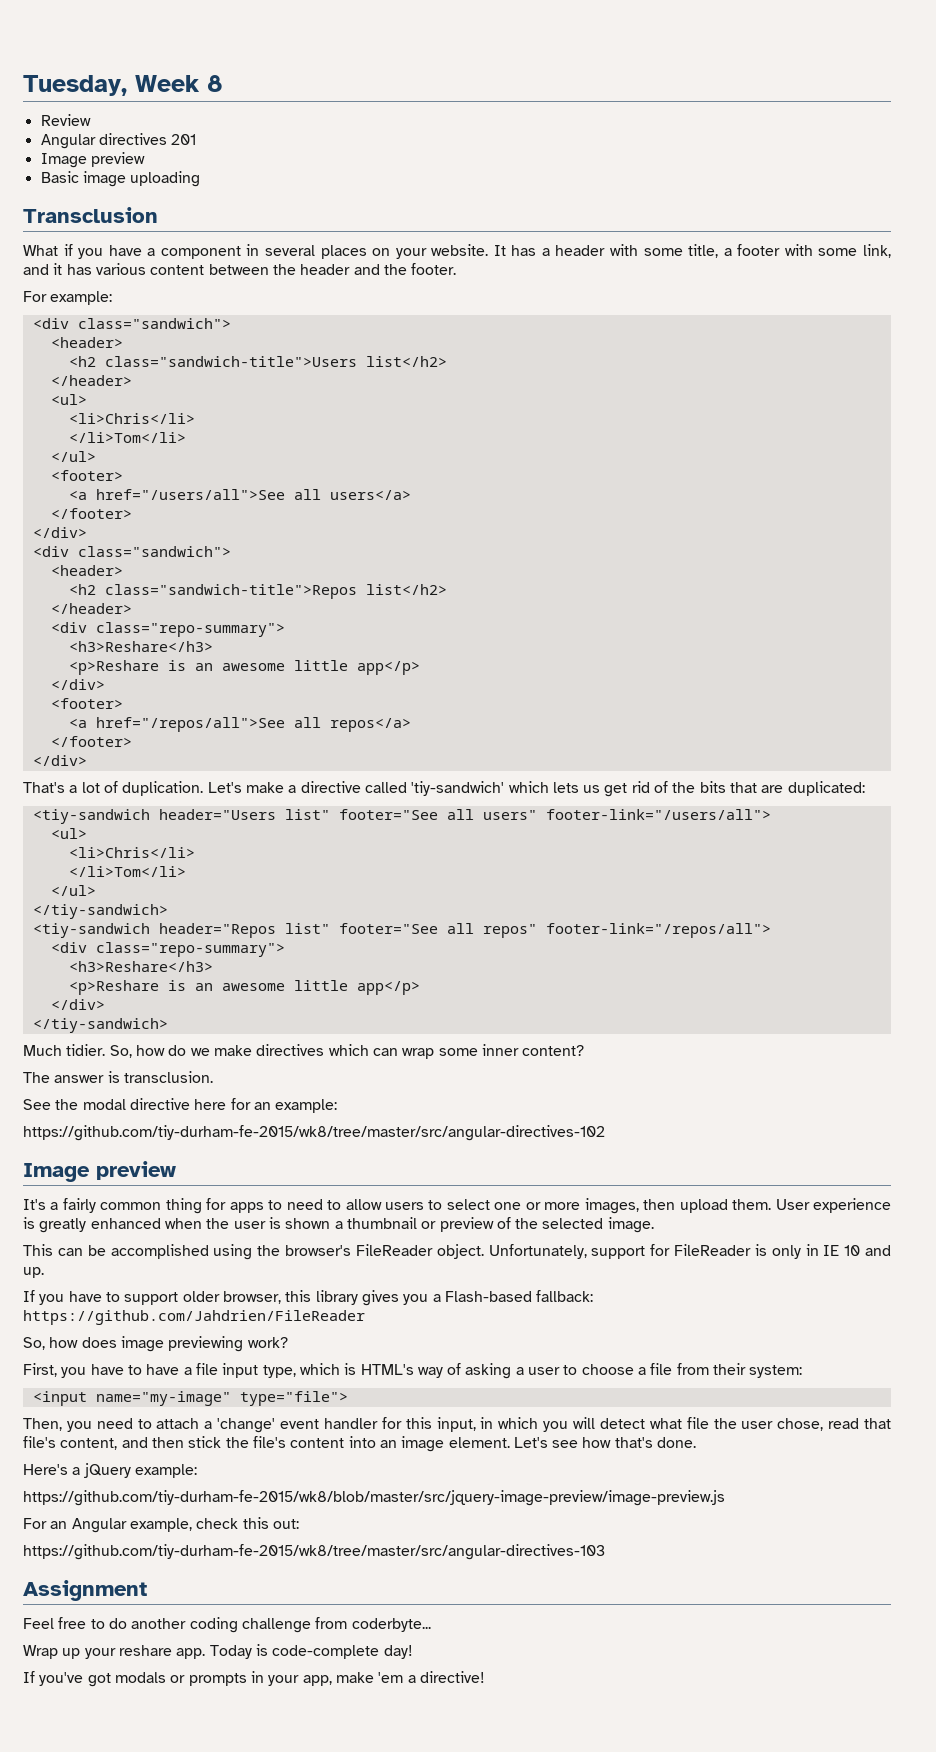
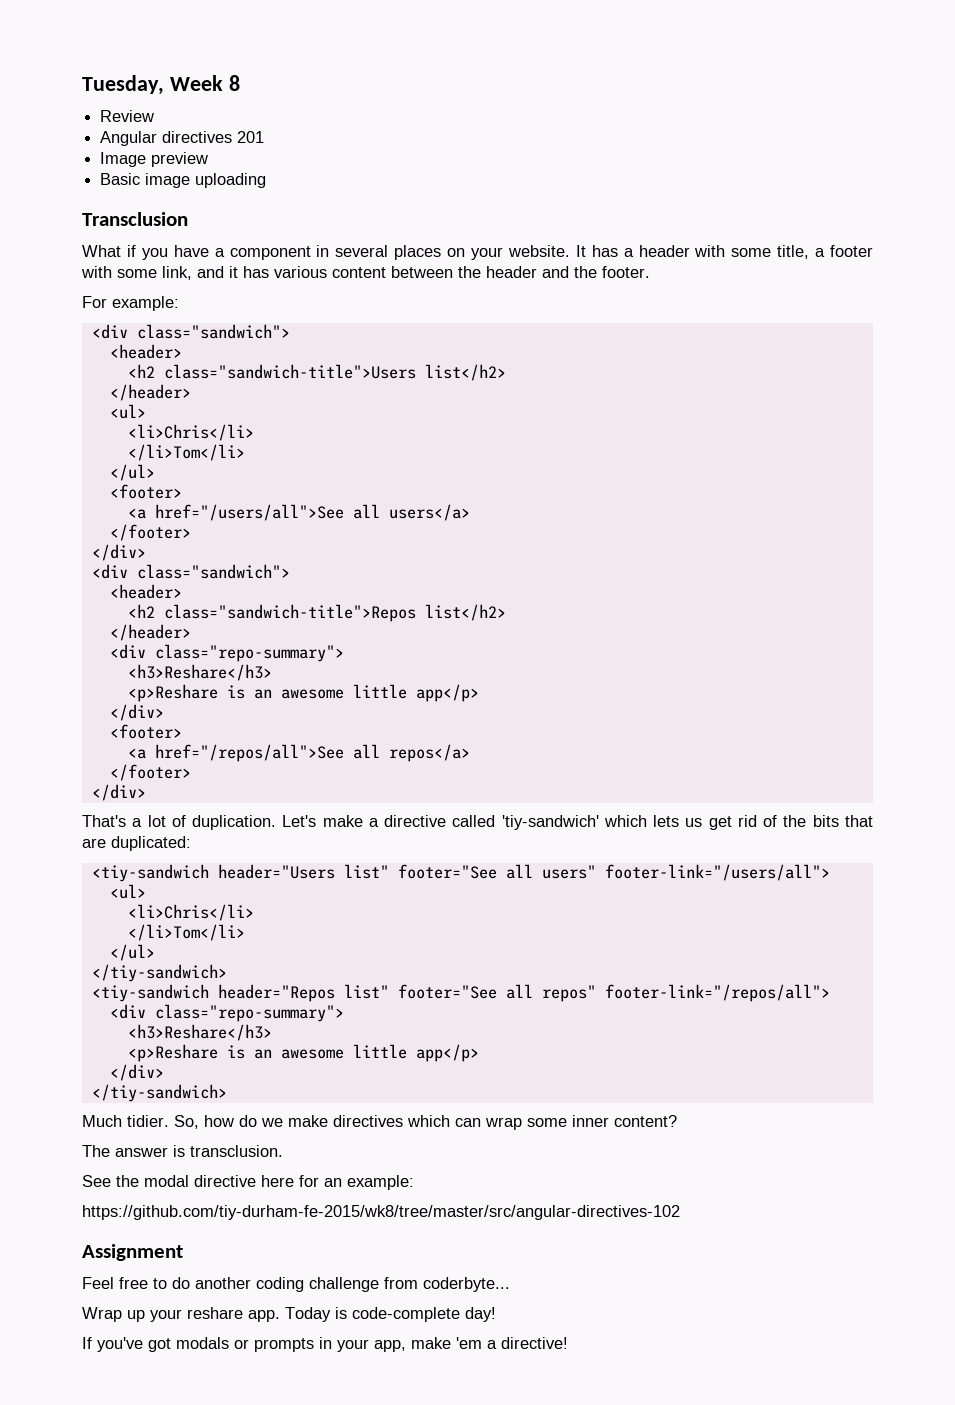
  https://github.com/tiy-durham-fe-2015/wk8/tree/master/src/angular-directives-102
- Image preview
- It's a fairly common thing for apps to need to allow users to select one or more images, then upload them. User experience is greatly enhanced when the user is shown a thumbnail or preview of the selected image.
- This can be accomplished using the browser's FileReader object. Unfortunately, support for FileReader is only in IE 10 and up.
- If you have to support older browser, this library gives you a Flash-based fallback: https://github.com/Jahdrien/FileReader
- So, how does image previewing work?
- First, you have to have a file input type, which is HTML's way of asking a user to choose a file from their system:
- <input name="my-image" type="file">
- Then, you need to attach a 'change' event handler for this input, in which you will detect what file the user chose, read that file's content, and then stick the file's content into an image element. Let's see how that's done.
- Here's a jQuery example:
- https://github.com/tiy-durham-fe-2015/wk8/blob/master/src/jquery-image-preview/image-preview.js
- For an Angular example, check this out:
- https://github.com/tiy-durham-fe-2015/wk8/tree/master/src/angular-directives-103

